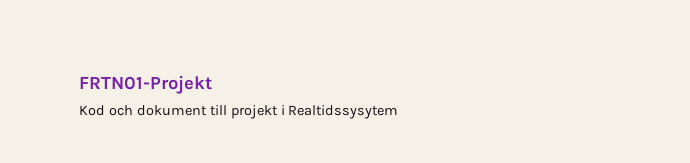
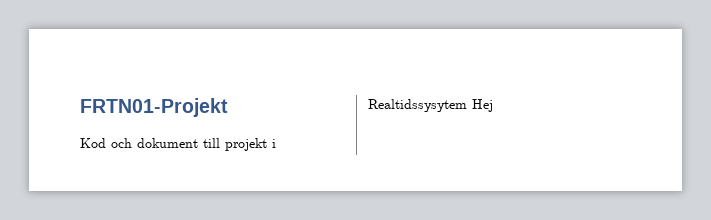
- Kod och dokument till projekt i Realtidssysytem
+ Kod och dokument till projekt i Realtidssysytem Hej

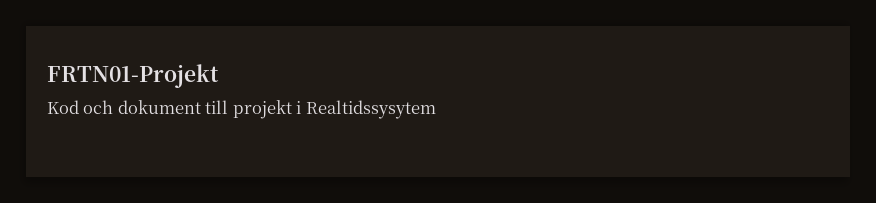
- Kod och dokument till projekt i Realtidssysytem Hej
+ Kod och dokument till projekt i Realtidssysytem

